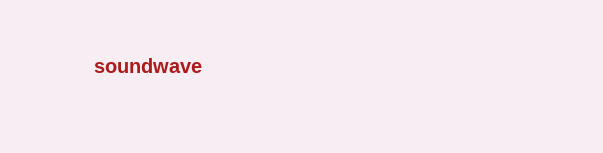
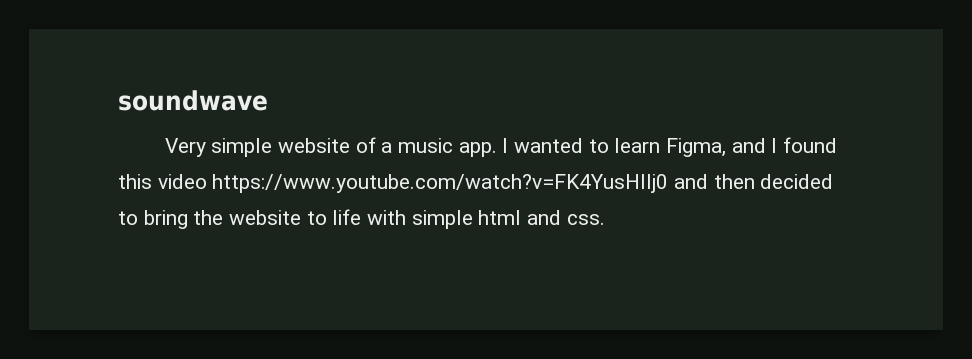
+ Very simple website of a music app. I wanted to learn Figma, and I found this video https://www.youtube.com/watch?v=FK4YusHIIj0 and then decided to bring the website to life with simple html and css.

